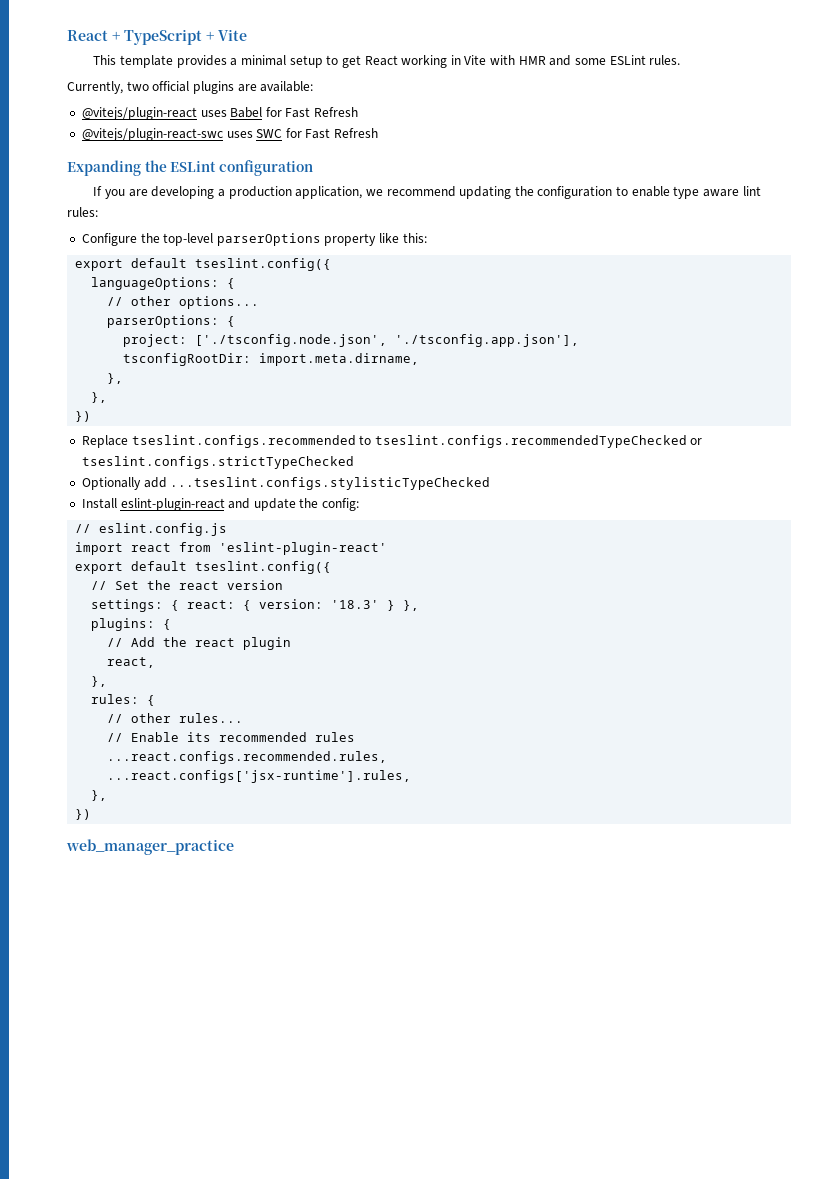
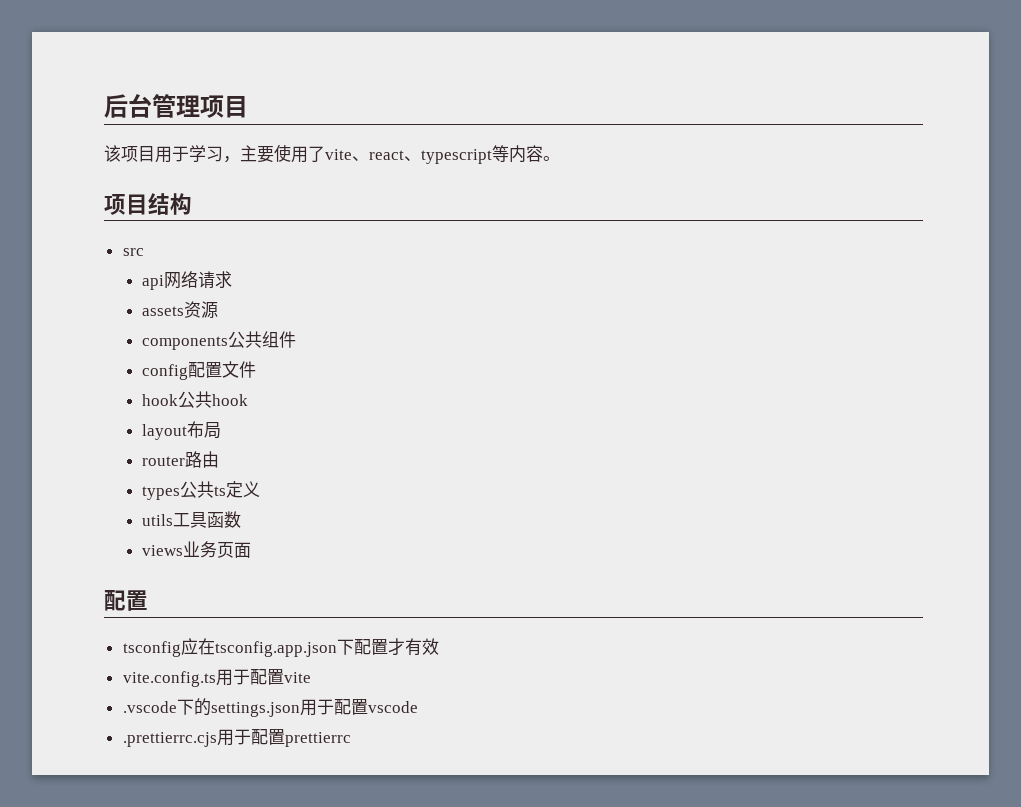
- React + TypeScript + Vite
- This template provides a minimal setup to get React working in Vite with HMR and some ESLint rules.
- Currently, two official plugins are available:
- @vitejs/plugin-react uses Babel for Fast Refresh
- @vitejs/plugin-react-swc uses SWC for Fast Refresh
- Expanding the ESLint configuration
- If you are developing a production application, we recommend updating the configuration to enable type aware lint rules:
- Configure the top-level parserOptions property like this:
- export default tseslint.config({
- languageOptions: {
- // other options...
- parserOptions: {
- project: ['./tsconfig.node.json', './tsconfig.app.json'],
- tsconfigRootDir: import.meta.dirname,
- },
- },
- })
- Replace tseslint.configs.recommended to tseslint.configs.recommendedTypeChecked or tseslint.configs.strictTypeChecked
- Optionally add ...tseslint.configs.stylisticTypeChecked
- Install eslint-plugin-react and update the config:
- // eslint.config.js
- import react from 'eslint-plugin-react'
- export default tseslint.config({
- // Set the react version
- settings: { react: { version: '18.3' } },
- plugins: {
- // Add the react plugin
- react,
- },
- rules: {
- // other rules...
- // Enable its recommended rules
- ...react.configs.recommended.rules,
- ...react.configs['jsx-runtime'].rules,
- },
- })
- web_manager_practice
+ 后台管理项目
+ 该项目用于学习，主要使用了vite、react、typescript等内容。
+ 项目结构
+ src
+ api网络请求
+ assets资源
+ components公共组件
+ config配置文件
+ hook公共hook
+ layout布局
+ router路由
+ types公共ts定义
+ utils工具函数
+ views业务页面
+ 配置
+ tsconfig应在tsconfig.app.json下配置才有效
+ vite.config.ts用于配置vite
+ .vscode下的settings.json用于配置vscode
+ .prettierrc.cjs用于配置prettierrc

